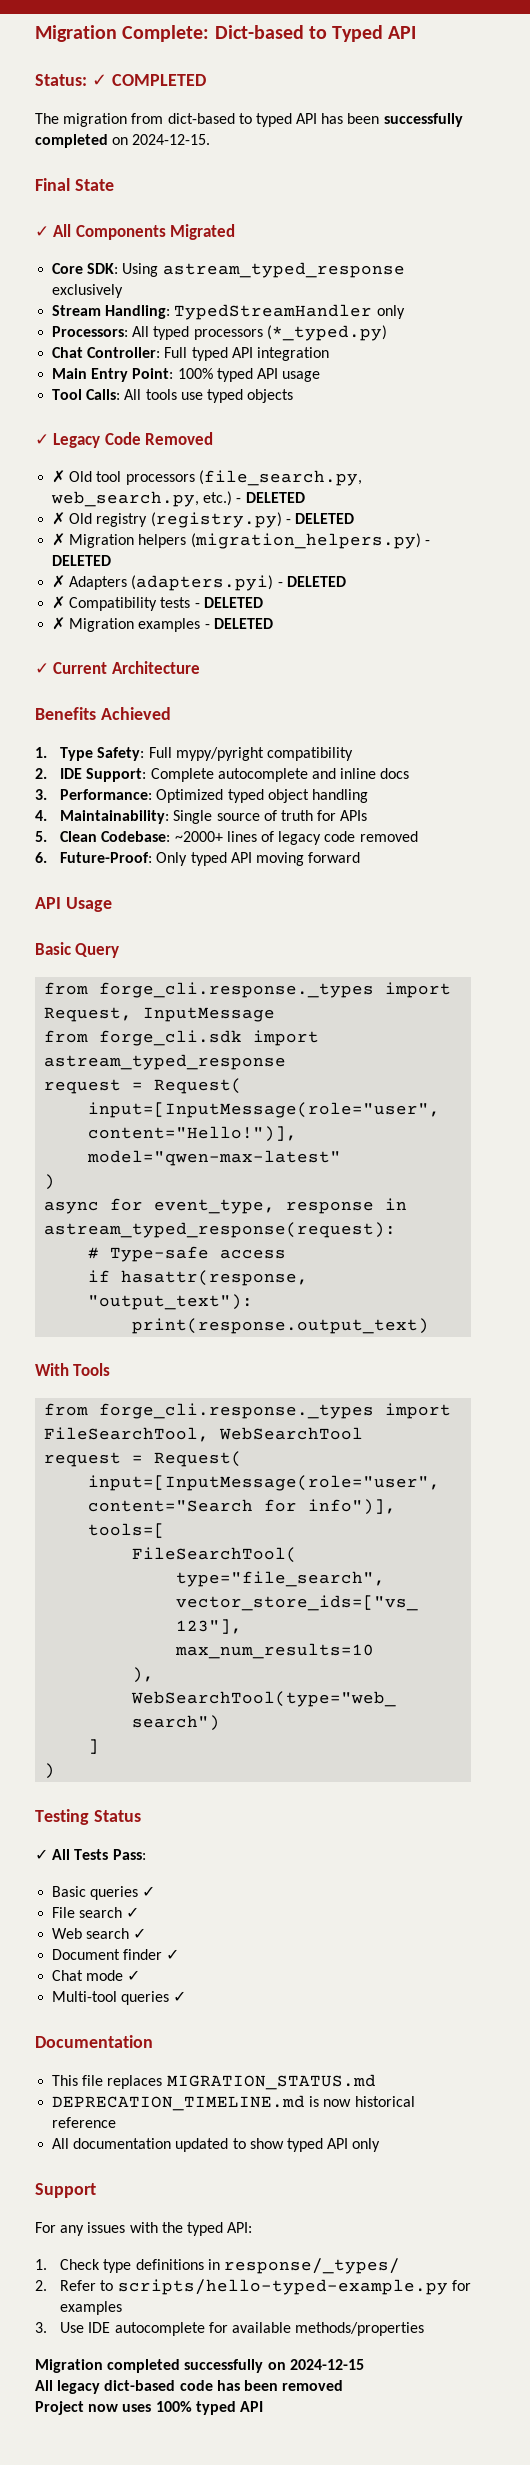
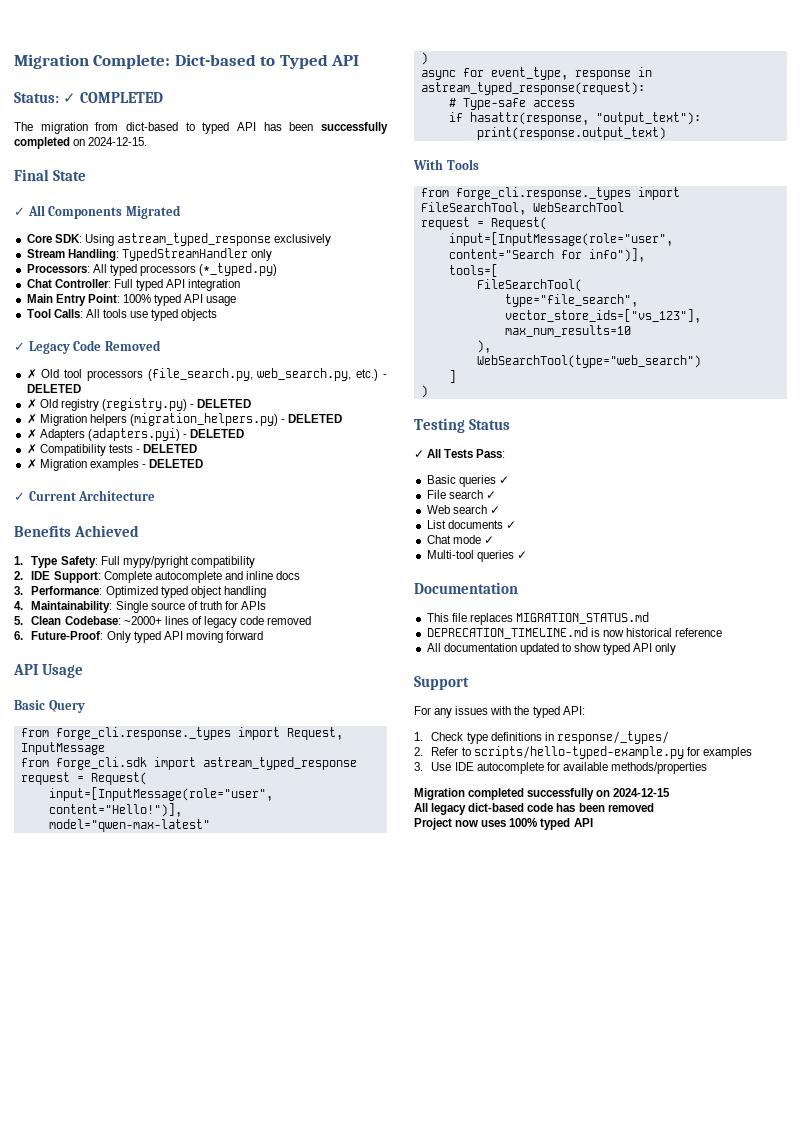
- Document finder ✓
+ List documents ✓

